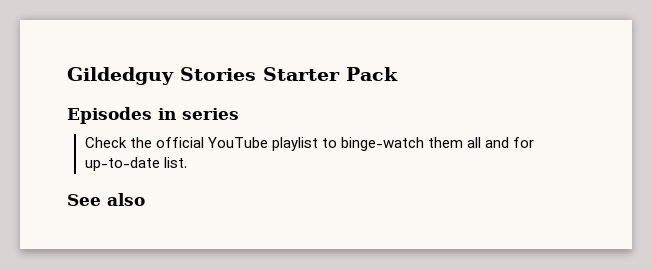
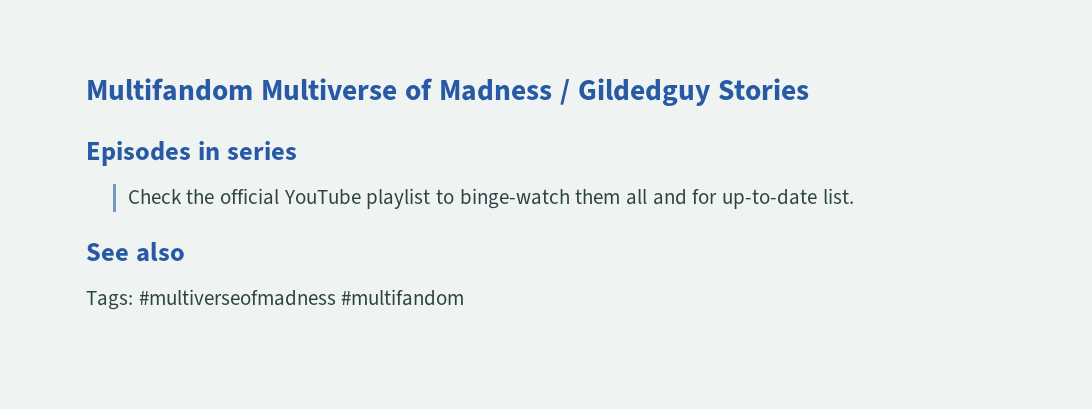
- Gildedguy Stories Starter Pack
+ Multifandom Multiverse of Madness / Gildedguy Stories
+ Tags: #multiverseofmadness #multifandom

